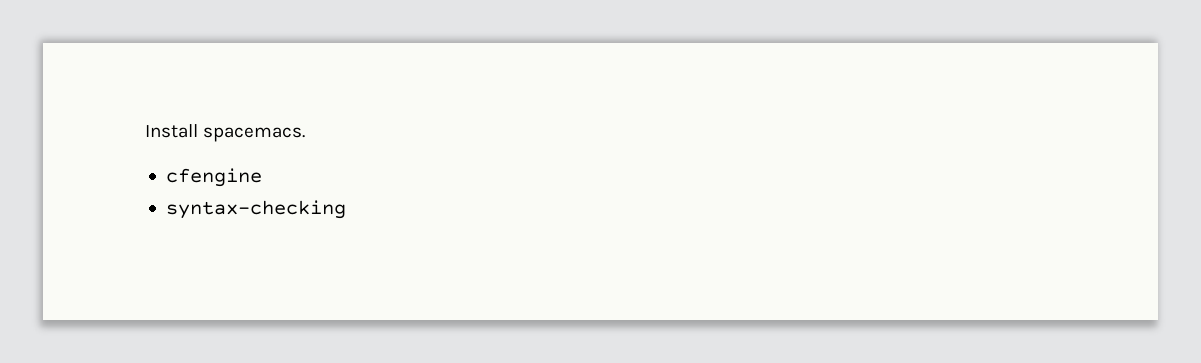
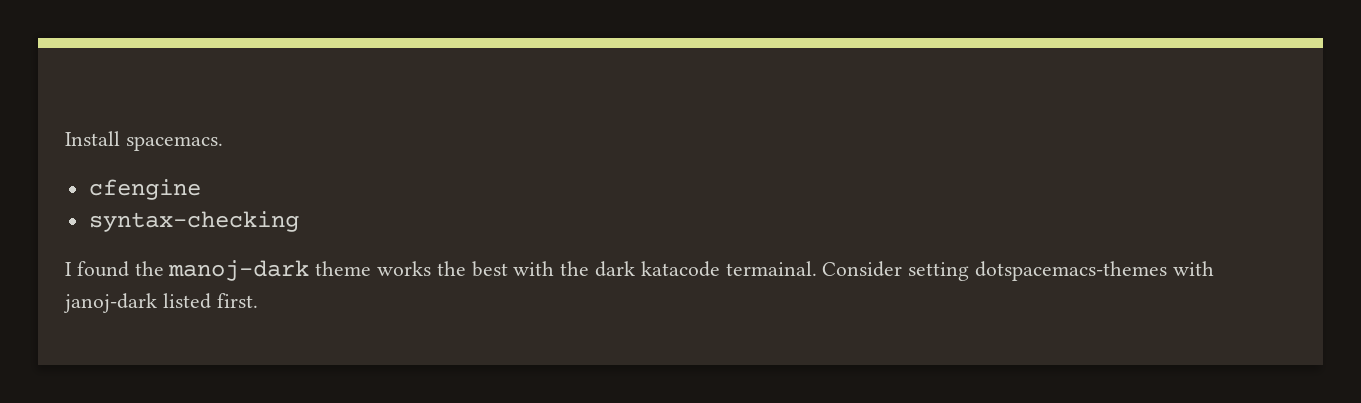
+ I found the manoj-dark theme works the best with the dark katacode termainal. Consider setting dotspacemacs-themes with janoj-dark listed first.

